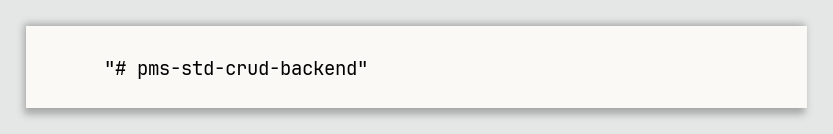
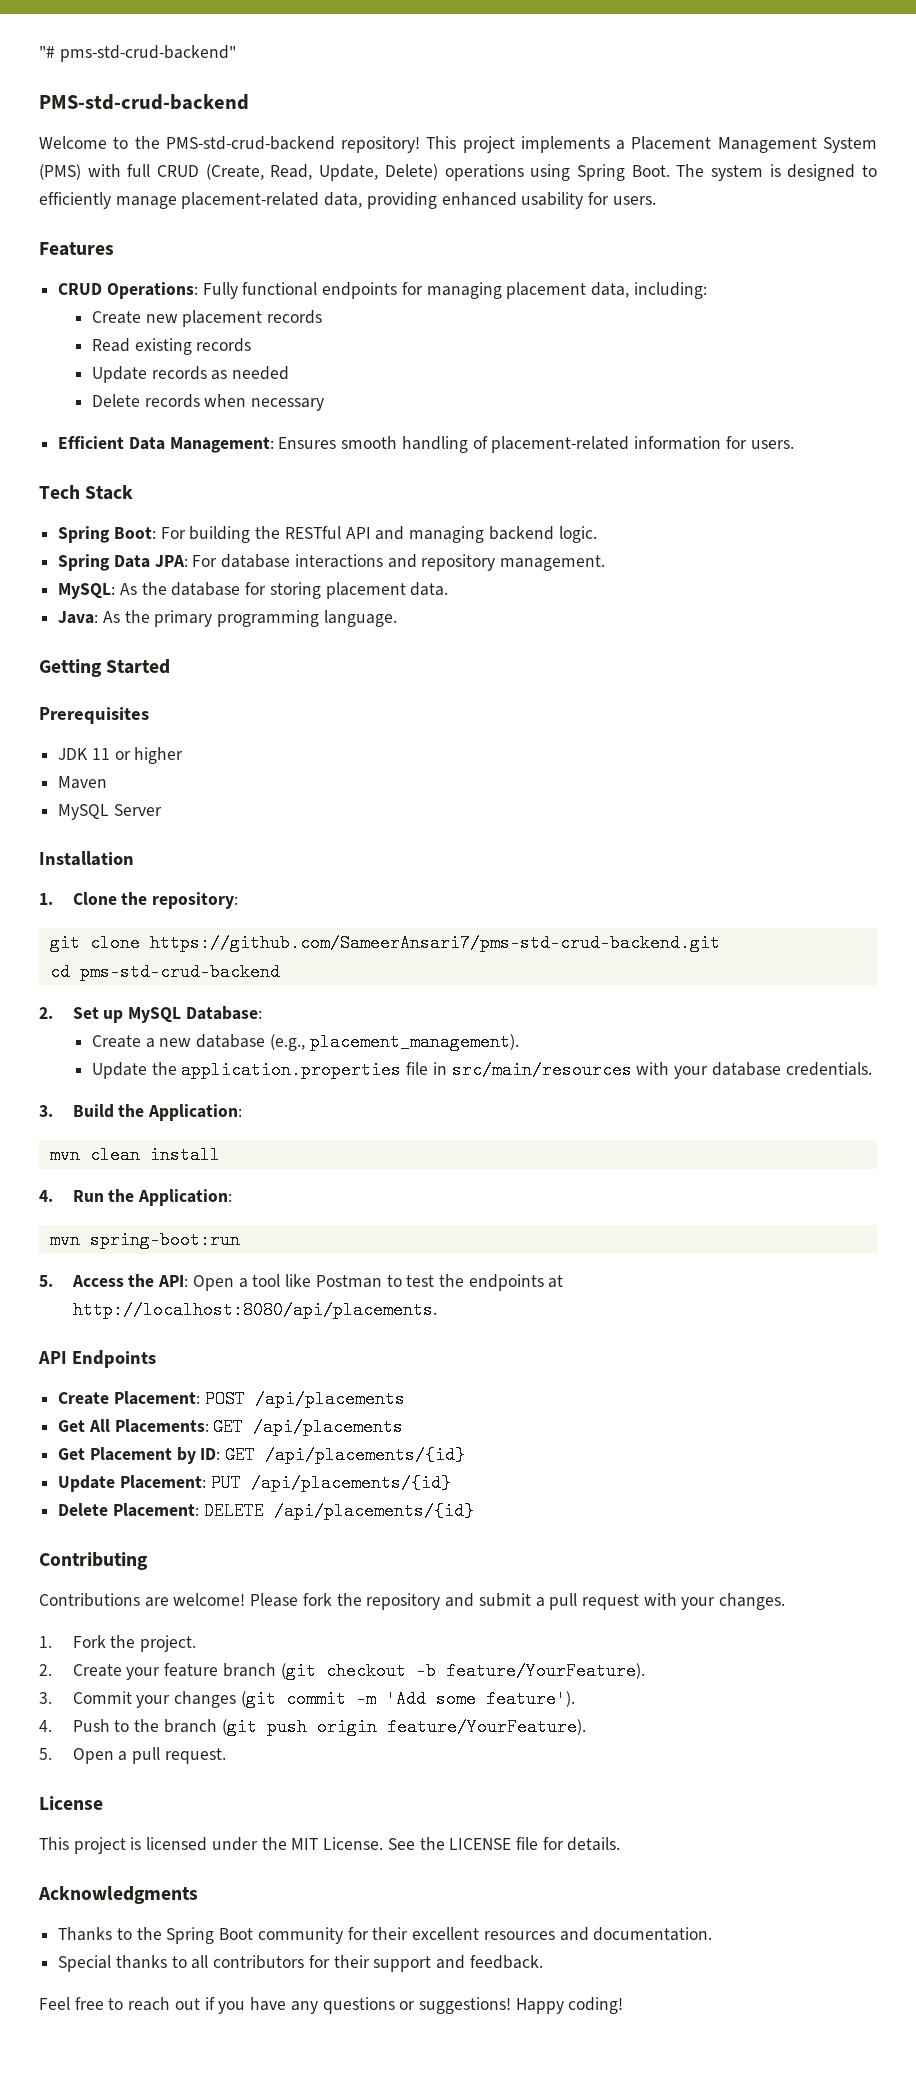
  "# pms-std-crud-backend"
+ PMS-std-crud-backend
+ Welcome to the PMS-std-crud-backend repository! This project implements a Placement Management System (PMS) with full CRUD (Create, Read, Update, Delete) operations using Spring Boot. The system is designed to efficiently manage placement-related data, providing enhanced usability for users.
+ Features
+ CRUD Operations: Fully functional endpoints for managing placement data, including:
+ Create new placement records
+ Read existing records
+ Update records as needed
+ Delete records when necessary
+ Efficient Data Management: Ensures smooth handling of placement-related information for users.
+ Tech Stack
+ Spring Boot: For building the RESTful API and managing backend logic.
+ Spring Data JPA: For database interactions and repository management.
+ MySQL: As the database for storing placement data.
+ Java: As the primary programming language.
+ Getting Started
+ Prerequisites
+ JDK 11 or higher
+ Maven
+ MySQL Server
+ Installation
+ 1. Clone the repository:
+ git clone https://github.com/SameerAnsari7/pms-std-crud-backend.git
+ cd pms-std-crud-backend
+ 2. Set up MySQL Database:
+ Create a new database (e.g., placement_management).
+ Update the application.properties file in src/main/resources with your database credentials.
+ 3. Build the Application:
+ mvn clean install
+ 4. Run the Application:
+ mvn spring-boot:run
+ 5. Access the API: Open a tool like Postman to test the endpoints at http://localhost:8080/api/placements.
+ API Endpoints
+ Create Placement: POST /api/placements
+ Get All Placements: GET /api/placements
+ Get Placement by ID: GET /api/placements/{id}
+ Update Placement: PUT /api/placements/{id}
+ Delete Placement: DELETE /api/placements/{id}
+ Contributing
+ Contributions are welcome! Please fork the repository and submit a pull request with your changes.
+ 1. Fork the project.
+ 2. Create your feature branch (git checkout -b feature/YourFeature).
+ 3. Commit your changes (git commit -m 'Add some feature').
+ 4. Push to the branch (git push origin feature/YourFeature).
+ 5. Open a pull request.
+ License
+ This project is licensed under the MIT License. See the LICENSE file for details.
+ Acknowledgments
+ Thanks to the Spring Boot community for their excellent resources and documentation.
+ Special thanks to all contributors for their support and feedback.
+ Feel free to reach out if you have any questions or suggestions! Happy coding!

